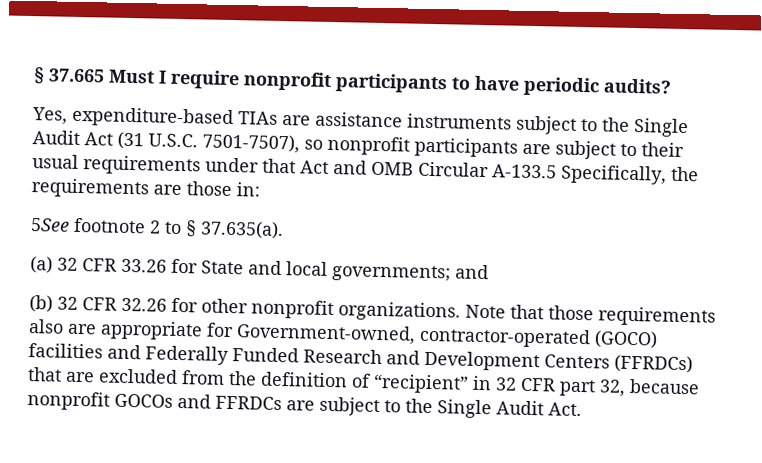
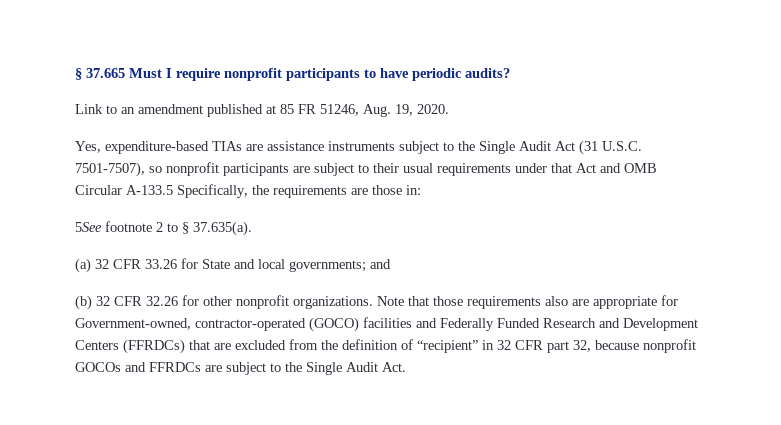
+ Link to an amendment published at 85 FR 51246, Aug. 19, 2020.

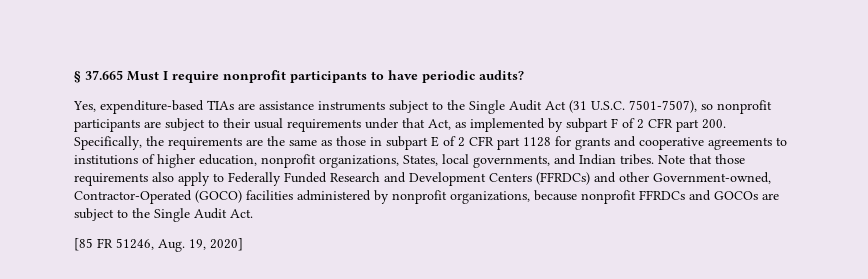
- Link to an amendment published at 85 FR 51246, Aug. 19, 2020.
- Yes, expenditure-based TIAs are assistance instruments subject to the Single Audit Act (31 U.S.C. 7501-7507), so nonprofit participants are subject to their usual requirements under that Act and OMB Circular A-133.5 Specifically, the requirements are those in:
- 5See footnote 2 to § 37.635(a).
- (a) 32 CFR 33.26 for State and local governments; and
- (b) 32 CFR 32.26 for other nonprofit organizations.
+ Yes, expenditure-based TIAs are assistance instruments subject to the Single Audit Act (31 U.S.C. 7501-7507), so nonprofit participants are subject to their usual requirements under that Act, as implemented by subpart F of 2 CFR part 200. Specifically, the requirements are the same as those in subpart E of 2 CFR part 1128 for grants and cooperative agreements to institutions of higher education, nonprofit organizations, States, local governments, and Indian tribes.
- Note that those requirements also are appropriate for Government-owned, contractor-operated (GOCO) facilities and Federally Funded Research and Development Centers (FFRDCs) that are excluded from the definition of “recipient” in 32 CFR part 32, because nonprofit GOCOs and FFRDCs are subject to the Single Audit Act.
+ Note that those requirements also apply to Federally Funded Research and Development Centers (FFRDCs) and other Government-owned, Contractor-Operated (GOCO) facilities administered by nonprofit organizations, because nonprofit FFRDCs and GOCOs are subject to the Single Audit Act.
+ [85 FR 51246, Aug. 19, 2020]

